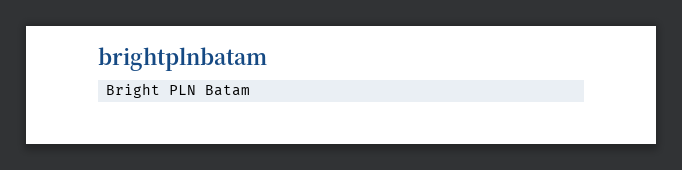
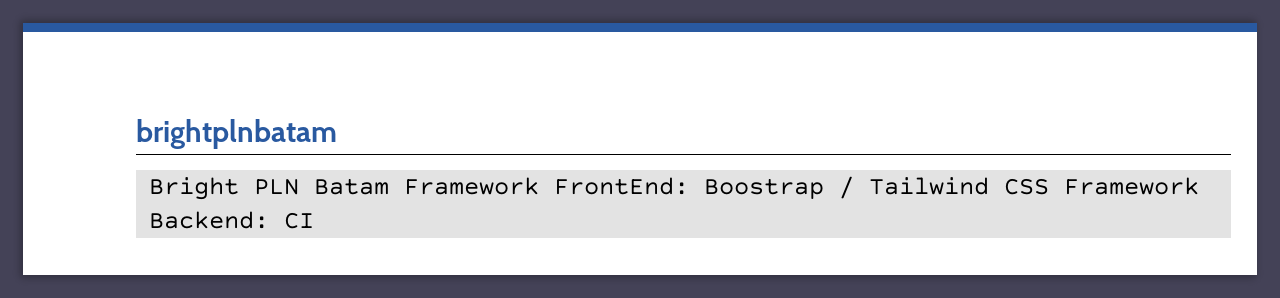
- Bright PLN Batam
+ Bright PLN Batam Framework FrontEnd: Boostrap / Tailwind CSS Framework Backend: CI

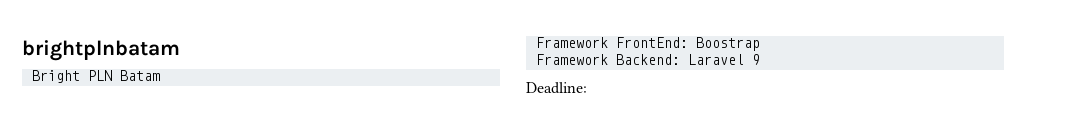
- Bright PLN Batam Framework FrontEnd: Boostrap / Tailwind CSS Framework Backend: CI
+ Bright PLN Batam
+ Framework FrontEnd: Boostrap
+ Framework Backend: Laravel 9
+ Deadline:

